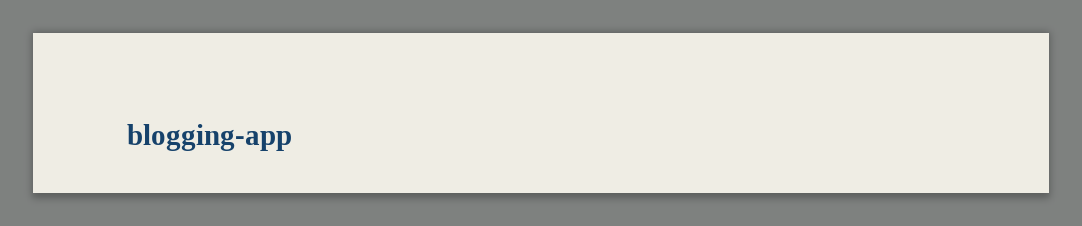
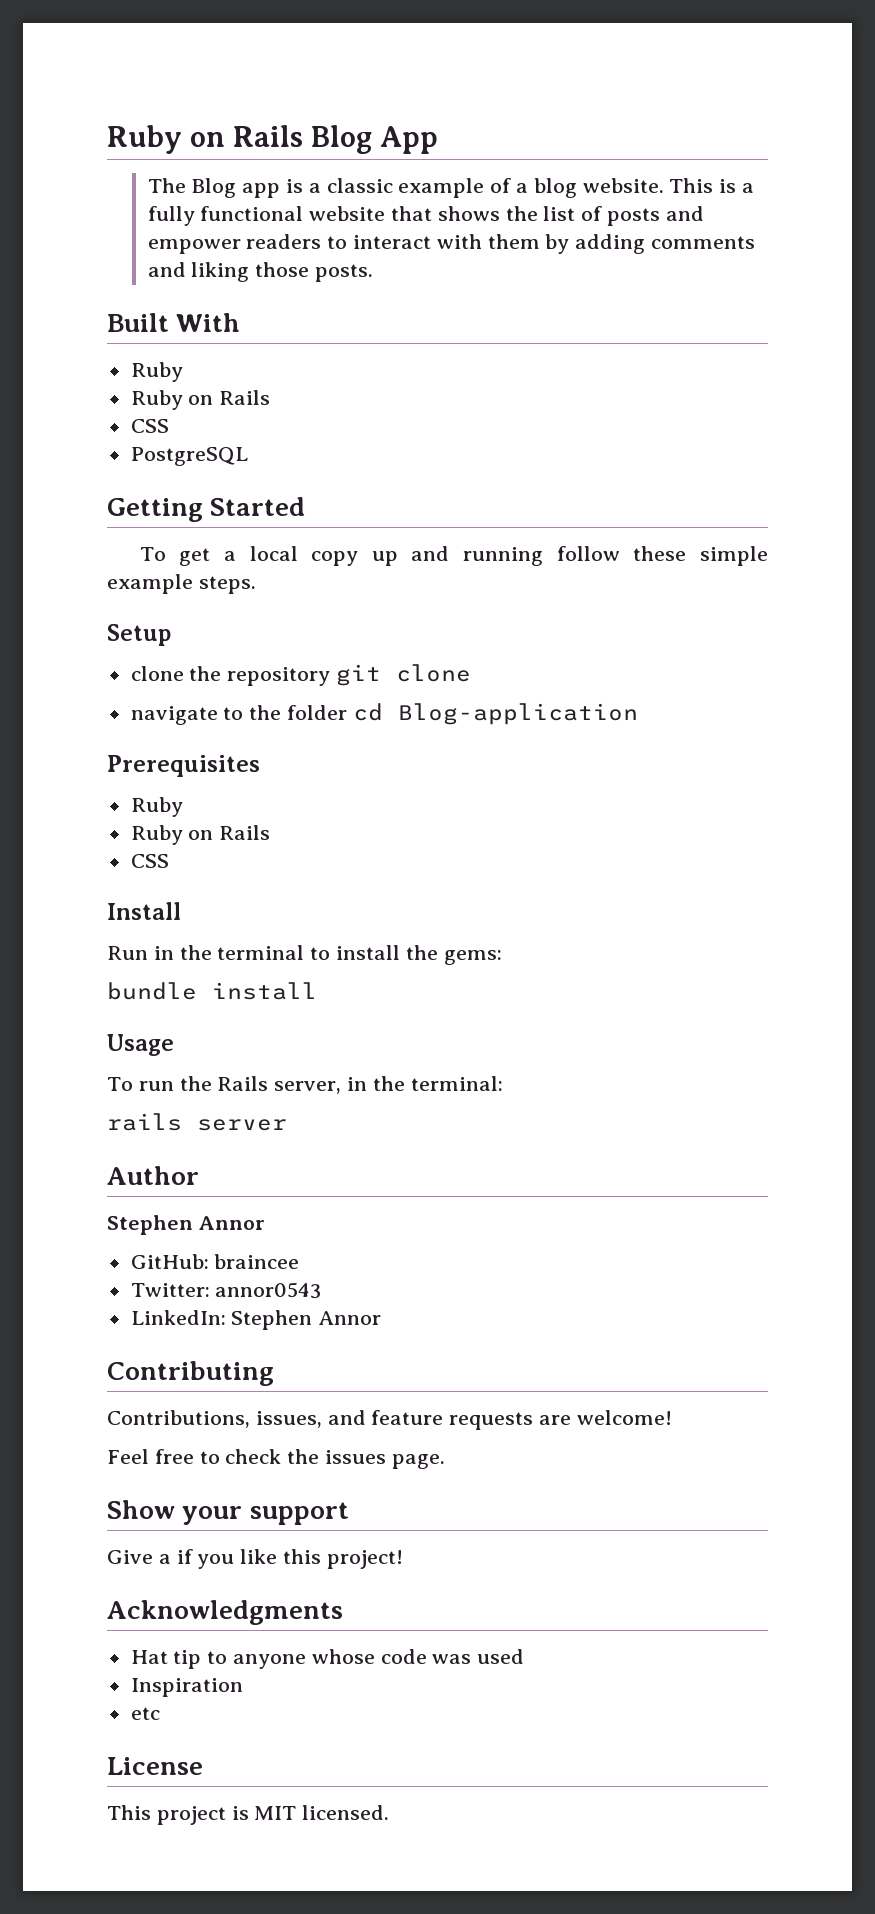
- blogging-app
+ Ruby on Rails Blog App
+ The Blog app is a classic example of a blog website. This is a fully functional website that shows the list of posts and empower readers to interact with them by adding comments and liking those posts.
+ Built With
+ Ruby
+ Ruby on Rails
+ CSS
+ PostgreSQL
+ Getting Started
+ To get a local copy up and running follow these simple example steps.
+ Setup
+ clone the repository git clone
+ navigate to the folder cd Blog-application
+ Prerequisites
+ Ruby
+ Ruby on Rails
+ CSS
+ Install
+ Run in the terminal to install the gems:
+ bundle install
+ Usage
+ To run the Rails server, in the terminal:
+ rails server
+ Author
+ Stephen Annor
+ GitHub: braincee
+ Twitter: annor0543
+ LinkedIn: Stephen Annor
+ Contributing
+ Contributions, issues, and feature requests are welcome!
+ Feel free to check the issues page.
+ Show your support
+ Give a if you like this project!
+ Acknowledgments
+ Hat tip to anyone whose code was used
+ Inspiration
+ etc
+ License
+ This project is MIT licensed.

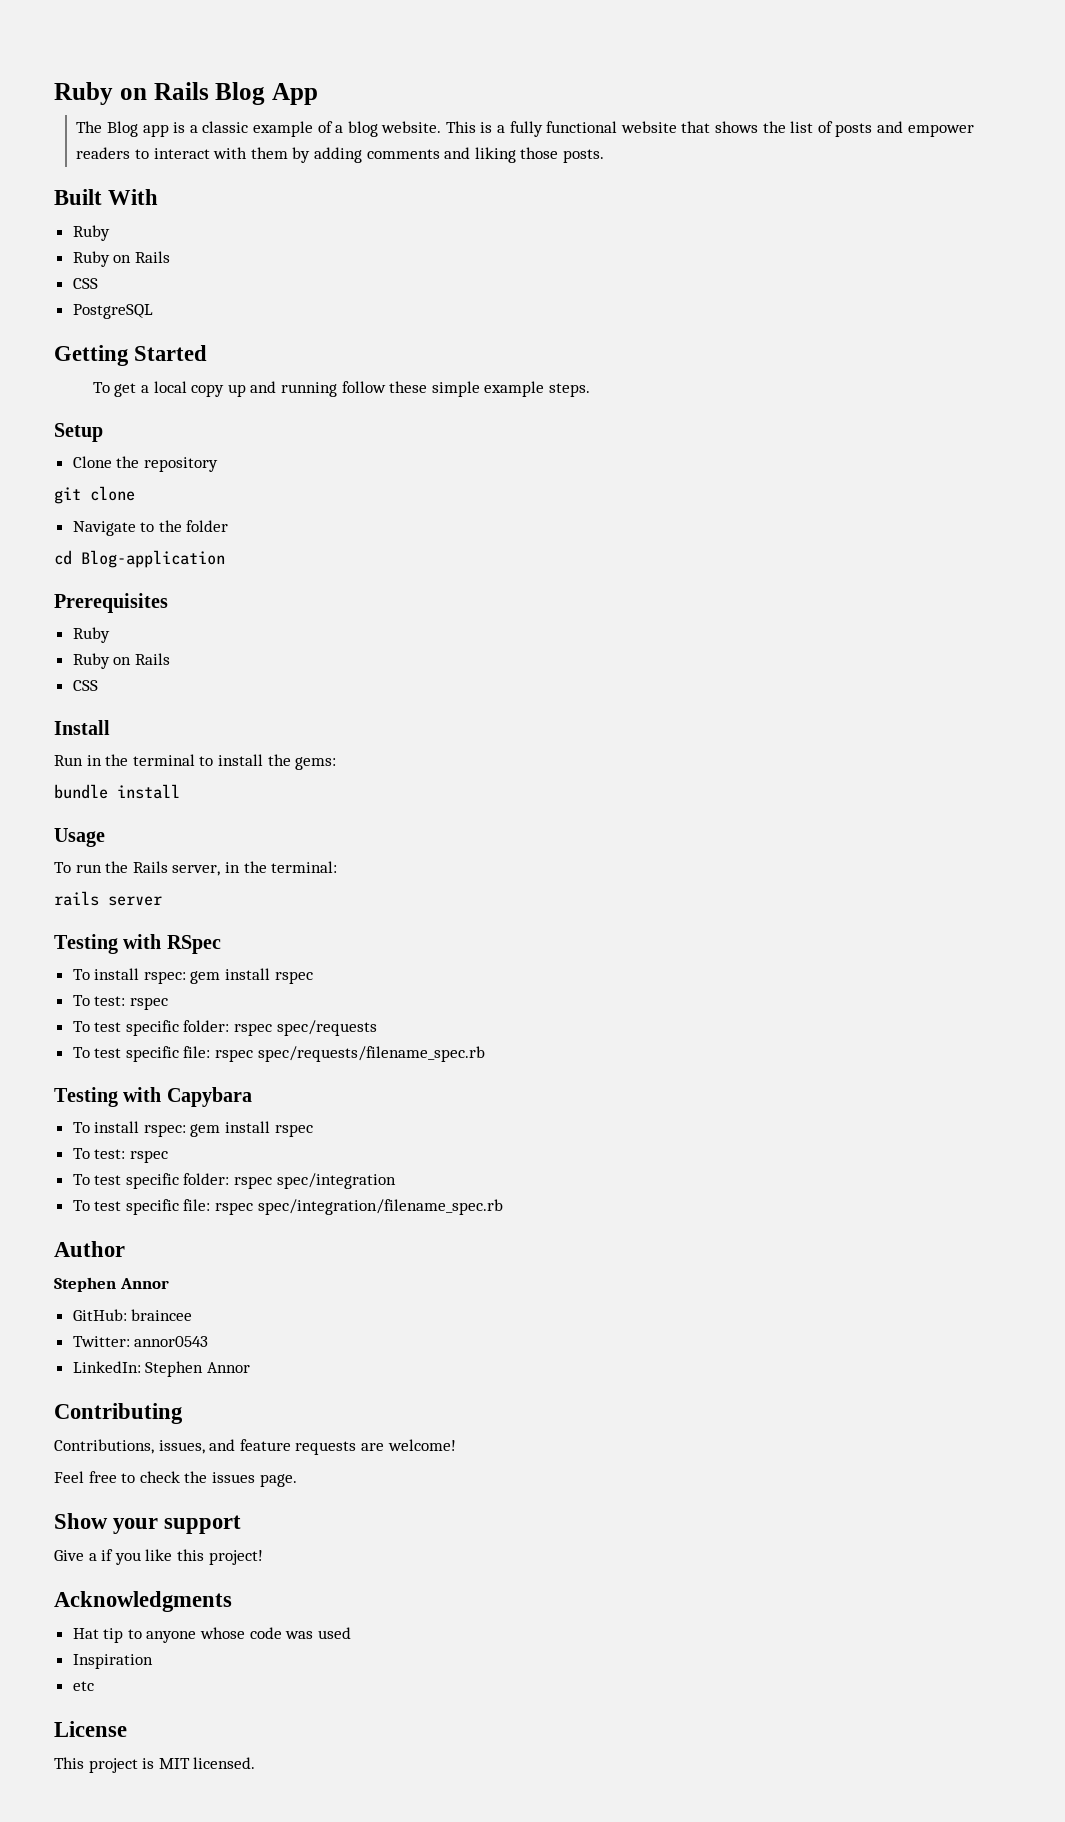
- clone the repository git clone
+ Clone the repository
+ git clone
- navigate to the folder cd Blog-application
+ Navigate to the folder
+ cd Blog-application
+ Testing with RSpec
+ To install rspec: gem install rspec
+ To test: rspec
+ To test specific folder: rspec spec/requests
+ To test specific file: rspec spec/requests/filename_spec.rb
+ Testing with Capybara
+ To install rspec: gem install rspec
+ To test: rspec
+ To test specific folder: rspec spec/integration
+ To test specific file: rspec spec/integration/filename_spec.rb

